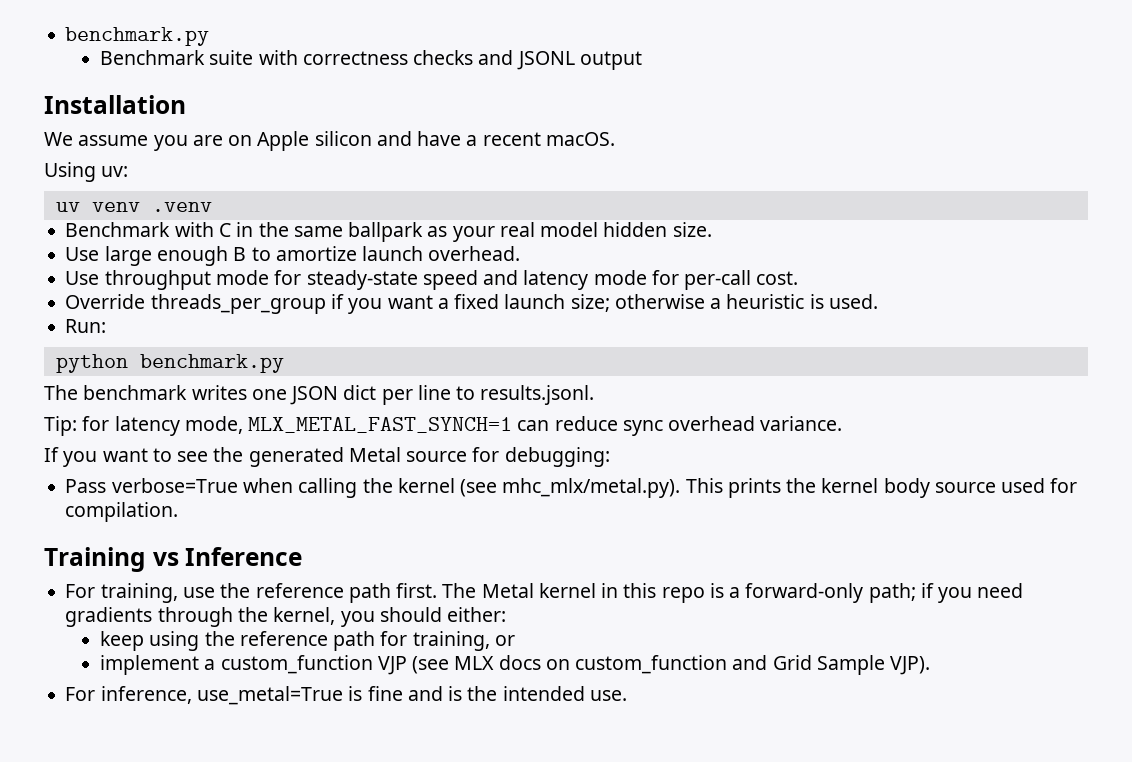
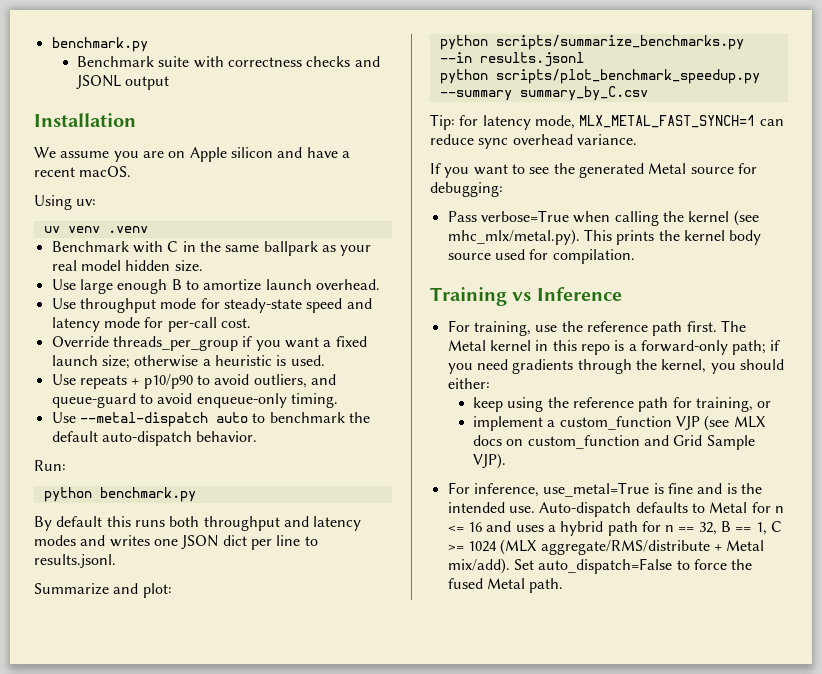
+ Use repeats + p10/p90 to avoid outliers, and queue-guard to avoid enqueue-only timing.
+ Use --metal-dispatch auto to benchmark the default auto-dispatch behavior.
  Run:
  python benchmark.py
- The benchmark writes one JSON dict per line to results.jsonl.
+ By default this runs both throughput and latency modes and writes one JSON dict per line to results.jsonl.
+ Summarize and plot:
+ python scripts/summarize_benchmarks.py --in results.jsonl
+ python scripts/plot_benchmark_speedup.py --summary summary_by_C.csv
+ Auto-dispatch defaults to Metal for n <= 16 and uses a hybrid path for n == 32, B == 1, C >= 1024 (MLX aggregate/RMS/distribute + Metal mix/add). Set auto_dispatch=False to force the fused Metal path.

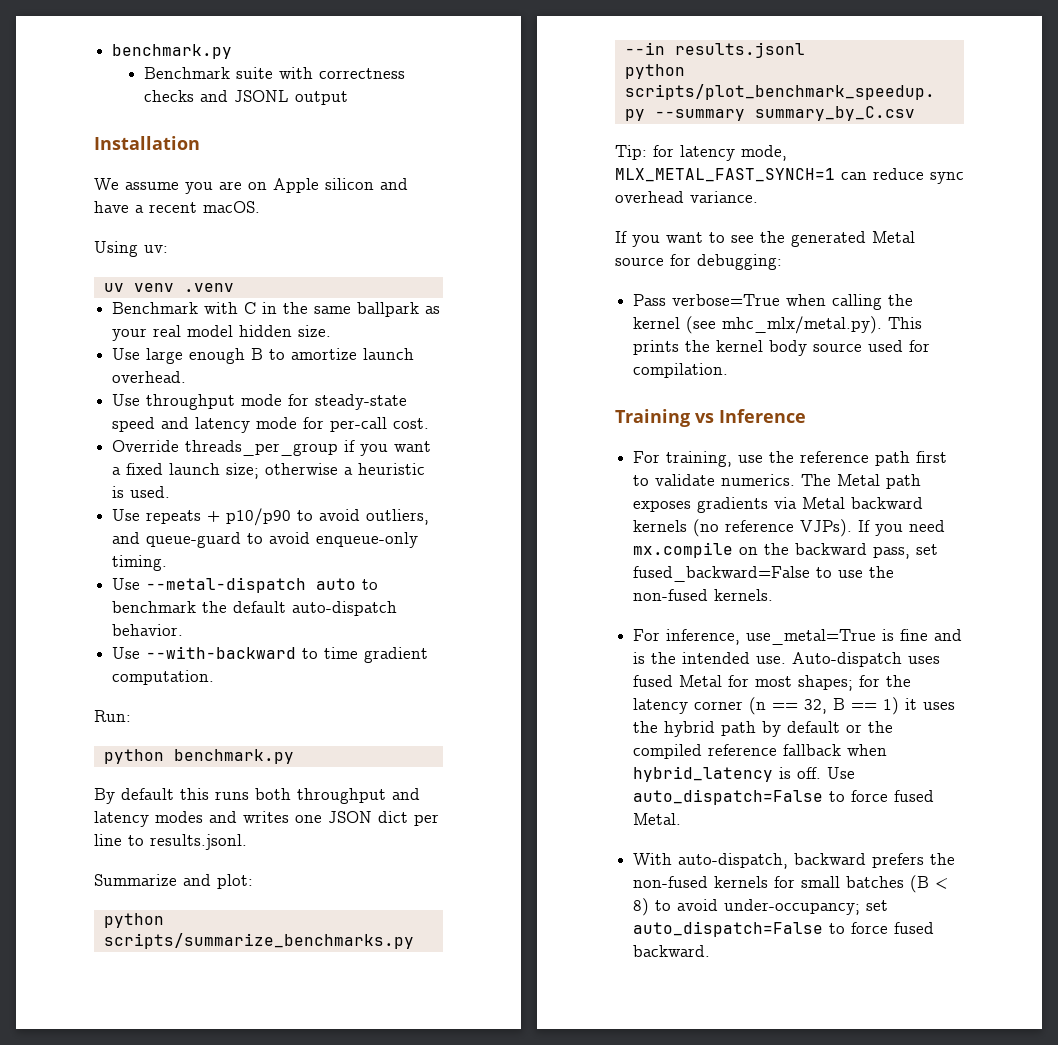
+ Use --with-backward to time gradient computation.
- For training, use the reference path first. The Metal kernel in this repo is a forward-only path; if you need gradients through the kernel, you should either:
- keep using the reference path for training, or
- implement a custom_function VJP (see MLX docs on custom_function and Grid Sample VJP).
+ For training, use the reference path first to validate numerics. The Metal path exposes gradients via Metal backward kernels (no reference VJPs). If you need mx.compile on the backward pass, set fused_backward=False to use the non-fused kernels.
- Auto-dispatch defaults to Metal for n <= 16 and uses a hybrid path for n == 32, B == 1, C >= 1024 (MLX aggregate/RMS/distribute + Metal mix/add). Set auto_dispatch=False to force the fused Metal path.
+ Auto-dispatch uses fused Metal for most shapes; for the latency corner (n == 32, B == 1) it uses the hybrid path by default or the compiled reference fallback when hybrid_latency is off. Use auto_dispatch=False to force fused Metal.
+ With auto-dispatch, backward prefers the non-fused kernels for small batches (B < 8) to avoid under-occupancy; set auto_dispatch=False to force fused backward.

